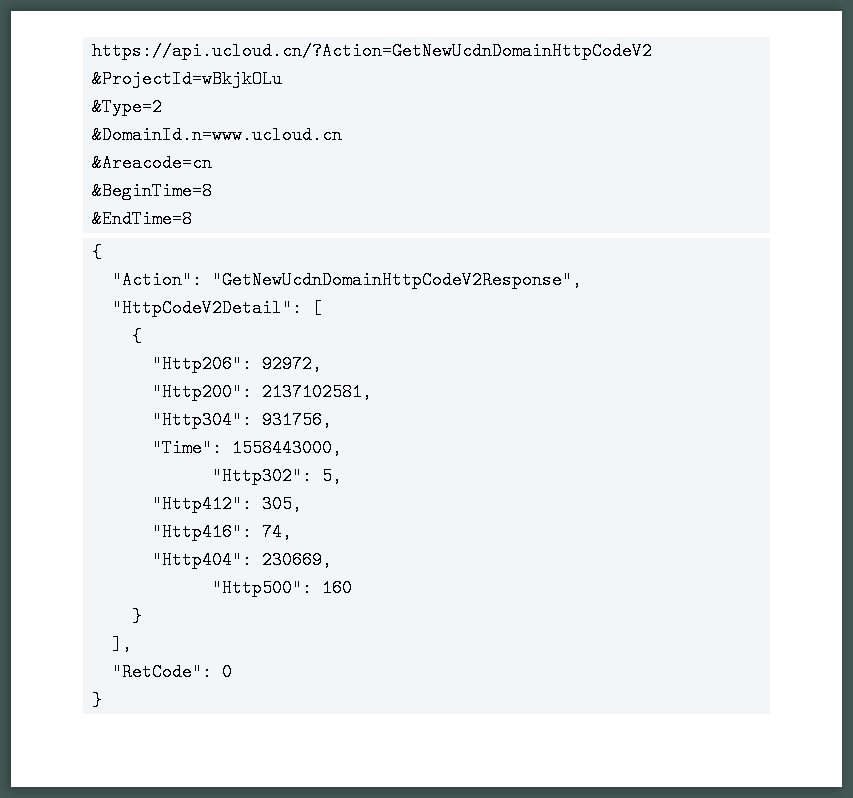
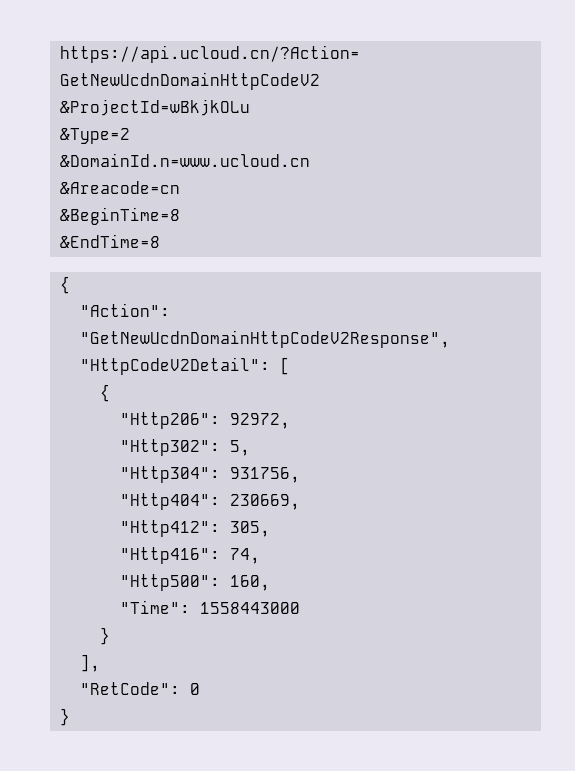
- "Http200": 2137102581,
+ "Http302": 5,
- "Time": 1558443000,
- "Http302": 5,
+ "Http404": 230669,
- "Http404": 230669,
- "Http500": 160
+ "Http500": 160,
+ "Time": 1558443000

